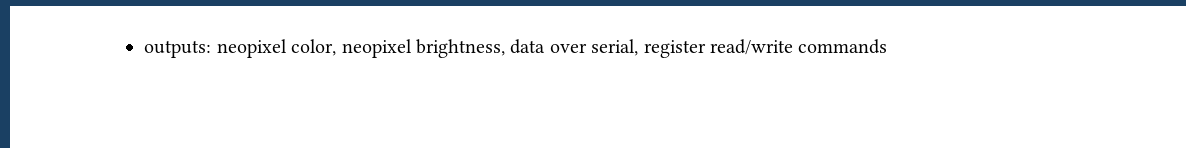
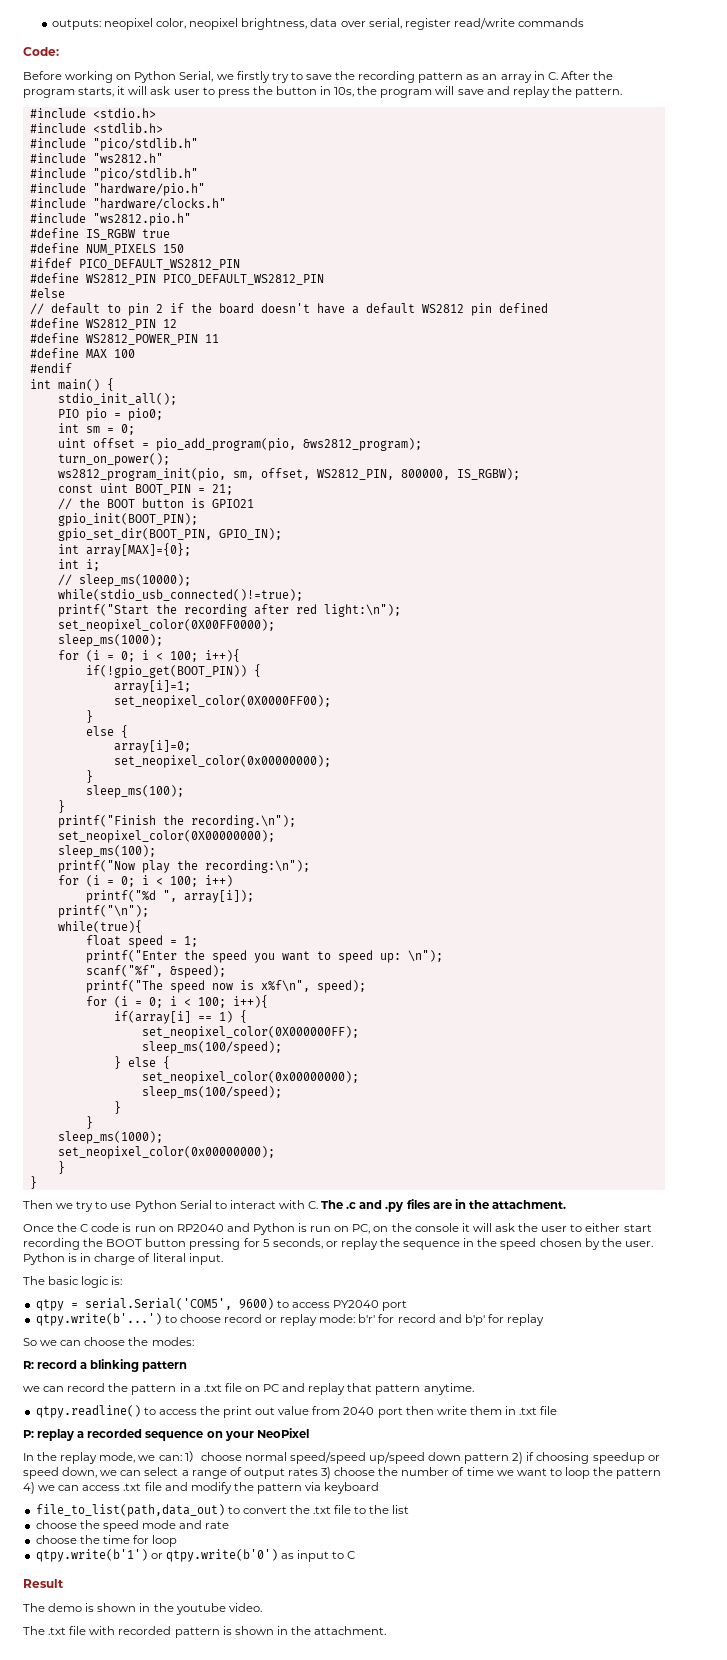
+ Code:
+ Before working on Python Serial, we firstly try to save the recording pattern as an array in C. After the program starts, it will ask user to press the button in 10s, the program will save and replay the pattern.
+ #include <stdio.h>
+ #include <stdlib.h>
+ #include "pico/stdlib.h"
+ #include "ws2812.h"
+ #include "pico/stdlib.h"
+ #include "hardware/pio.h"
+ #include "hardware/clocks.h"
+ #include "ws2812.pio.h"
+ #define IS_RGBW true
+ #define NUM_PIXELS 150
+ #ifdef PICO_DEFAULT_WS2812_PIN
+ #define WS2812_PIN PICO_DEFAULT_WS2812_PIN
+ #else
+ // default to pin 2 if the board doesn't have a default WS2812 pin defined
+ #define WS2812_PIN 12
+ #define WS2812_POWER_PIN 11
+ #define MAX 100
+ #endif
+ int main() {
+ stdio_init_all();
+ PIO pio = pio0;
+ int sm = 0;
+ uint offset = pio_add_program(pio, &ws2812_program);
+ turn_on_power();
+ ws2812_program_init(pio, sm, offset, WS2812_PIN, 800000, IS_RGBW);
+ const uint BOOT_PIN = 21;
+ // the BOOT button is GPIO21
+ gpio_init(BOOT_PIN);
+ gpio_set_dir(BOOT_PIN, GPIO_IN);
+ int array[MAX]={0};
+ int i;
+ // sleep_ms(10000);
+ while(stdio_usb_connected()!=true);
+ printf("Start the recording after red light:\n");
+ set_neopixel_color(0X00FF0000);
+ sleep_ms(1000);
+ for (i = 0; i < 100; i++){
+ if(!gpio_get(BOOT_PIN)) {
+ array[i]=1;
+ set_neopixel_color(0X0000FF00);
+ }
+ else {
+ array[i]=0;
+ set_neopixel_color(0x00000000);
+ }
+ sleep_ms(100);
+ }
+ printf("Finish the recording.\n");
+ set_neopixel_color(0X00000000);
+ sleep_ms(100);
+ printf("Now play the recording:\n");
+ for (i = 0; i < 100; i++)
+ printf("%d ", array[i]);
+ printf("\n");
+ while(true){
+ float speed = 1;
+ printf("Enter the speed you want to speed up: \n");
+ scanf("%f", &speed);
+ printf("The speed now is x%f\n", speed);
+ for (i = 0; i < 100; i++){
+ if(array[i] == 1) {
+ set_neopixel_color(0X000000FF);
+ sleep_ms(100/speed);
+ } else {
+ set_neopixel_color(0x00000000);
+ sleep_ms(100/speed);
+ }
+ }
+ sleep_ms(1000);
+ set_neopixel_color(0x00000000);
+ }
+ }
+ Then we try to use Python Serial to interact with C. The .c and .py files are in the attachment.
+ Once the C code is run on RP2040 and Python is run on PC, on the console it will ask the user to either start recording the BOOT button pressing for 5 seconds, or replay the sequence in the speed chosen by the user. Python is in charge of literal input.
+ The basic logic is:
+ qtpy = serial.Serial('COM5', 9600) to access PY2040 port
+ qtpy.write(b'...') to choose record or replay mode: b'r' for record and b'p' for replay
+ So we can choose the modes:
+ R: record a blinking pattern
+ we can record the pattern in a .txt file on PC and replay that pattern anytime.
+ qtpy.readline() to access the print out value from 2040 port then write them in .txt file
+ P: replay a recorded sequence on your NeoPixel
+ In the replay mode, we can: 1）choose normal speed/speed up/speed down pattern 2) if choosing speedup or speed down, we can select a range of output rates 3) choose the number of time we want to loop the pattern 4) we can access .txt file and modify the pattern via keyboard
+ file_to_list(path,data_out) to convert the .txt file to the list
+ choose the speed mode and rate
+ choose the time for loop
+ qtpy.write(b'1') or qtpy.write(b'0') as input to C
+ Result
+ The demo is shown in the youtube video.
+ The .txt file with recorded pattern is shown in the attachment.

